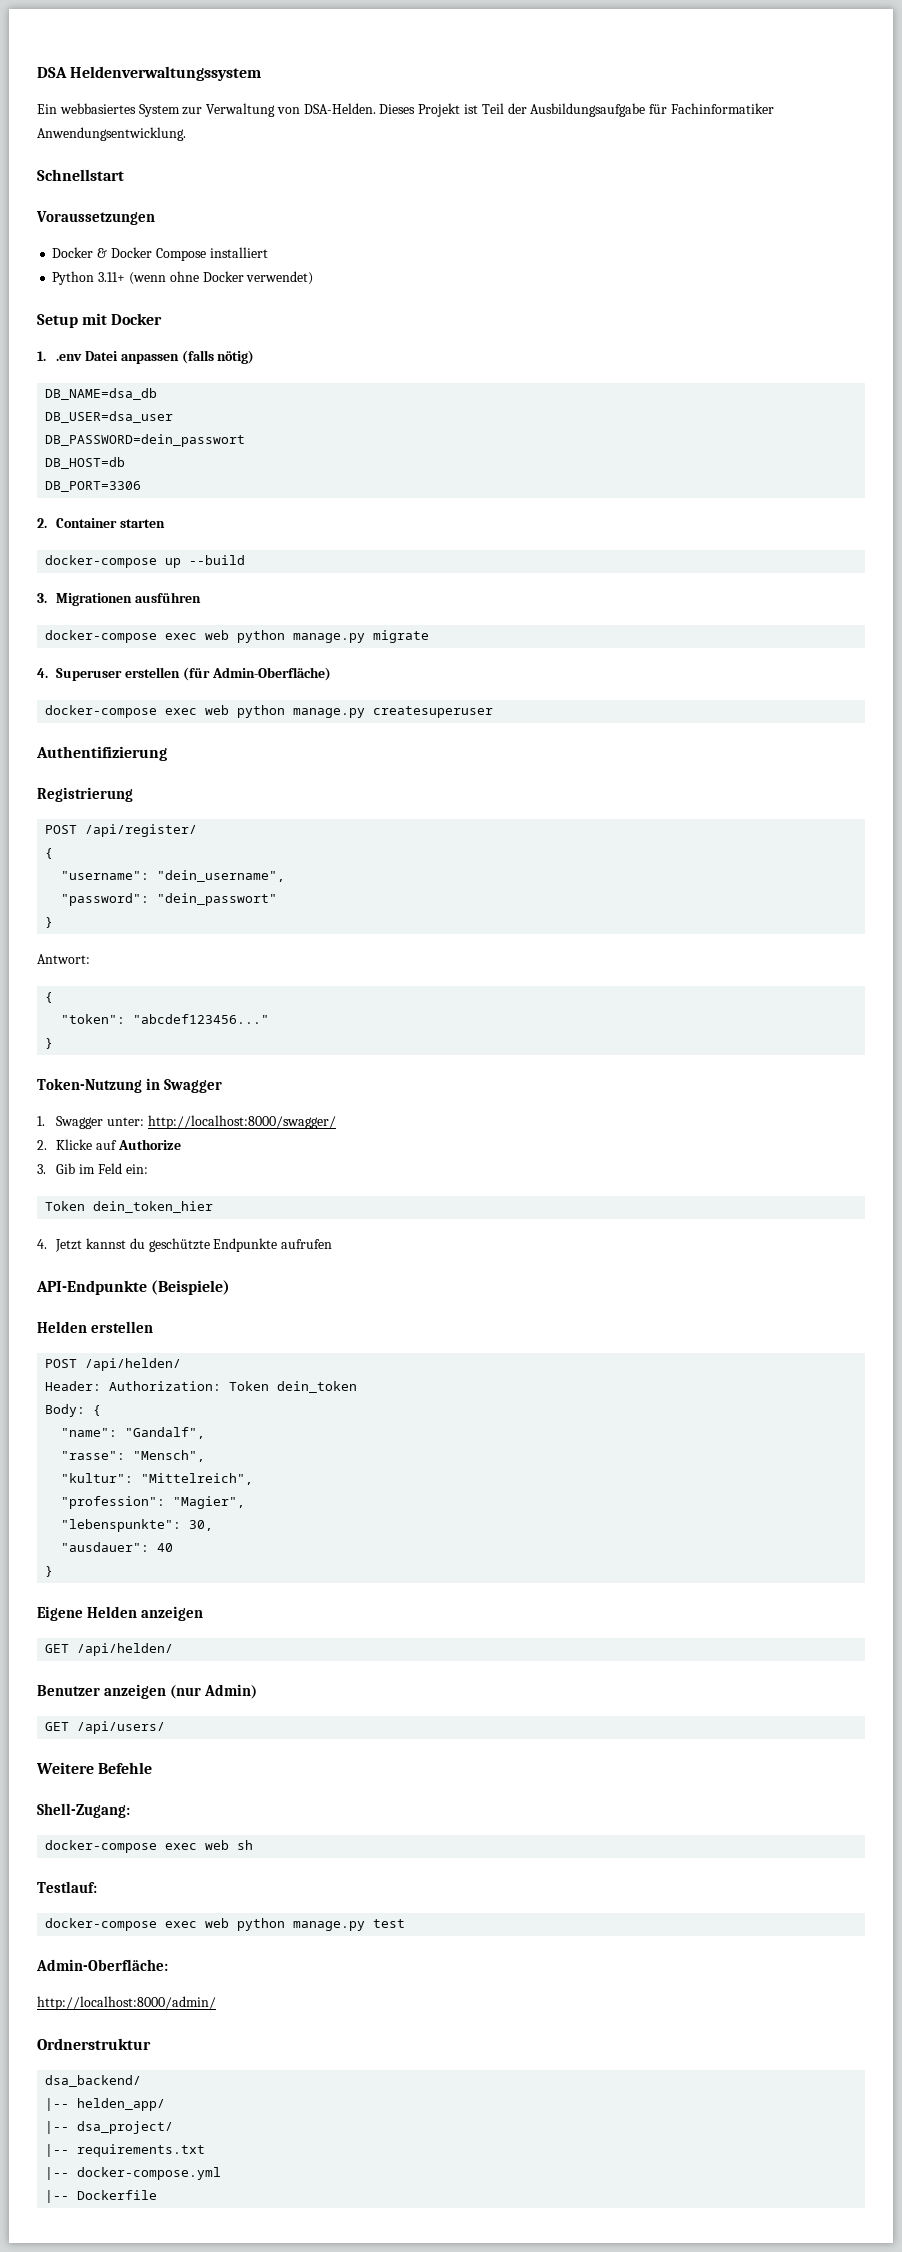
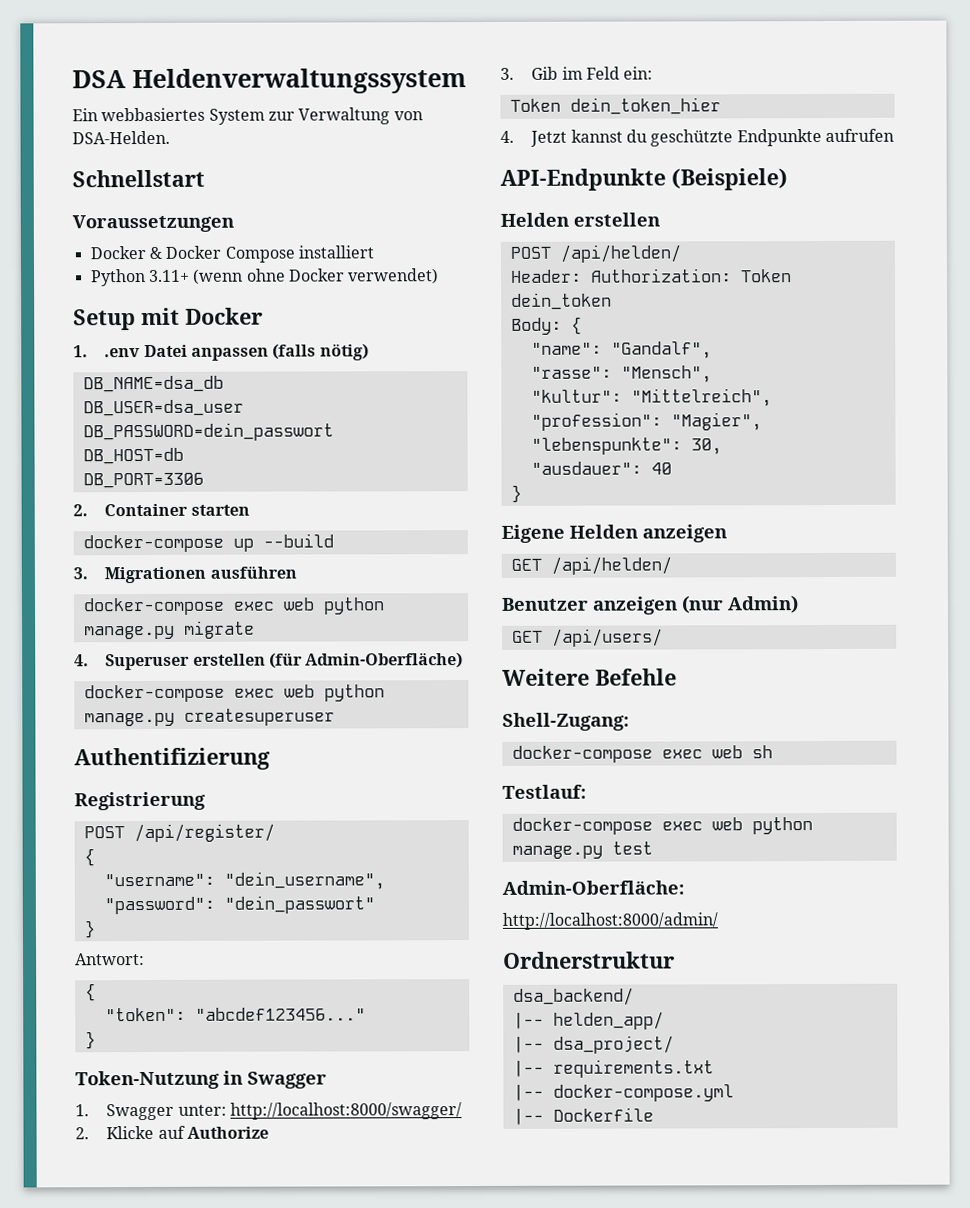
- Dieses Projekt ist Teil der Ausbildungsaufgabe für Fachinformatiker Anwendungsentwicklung.

